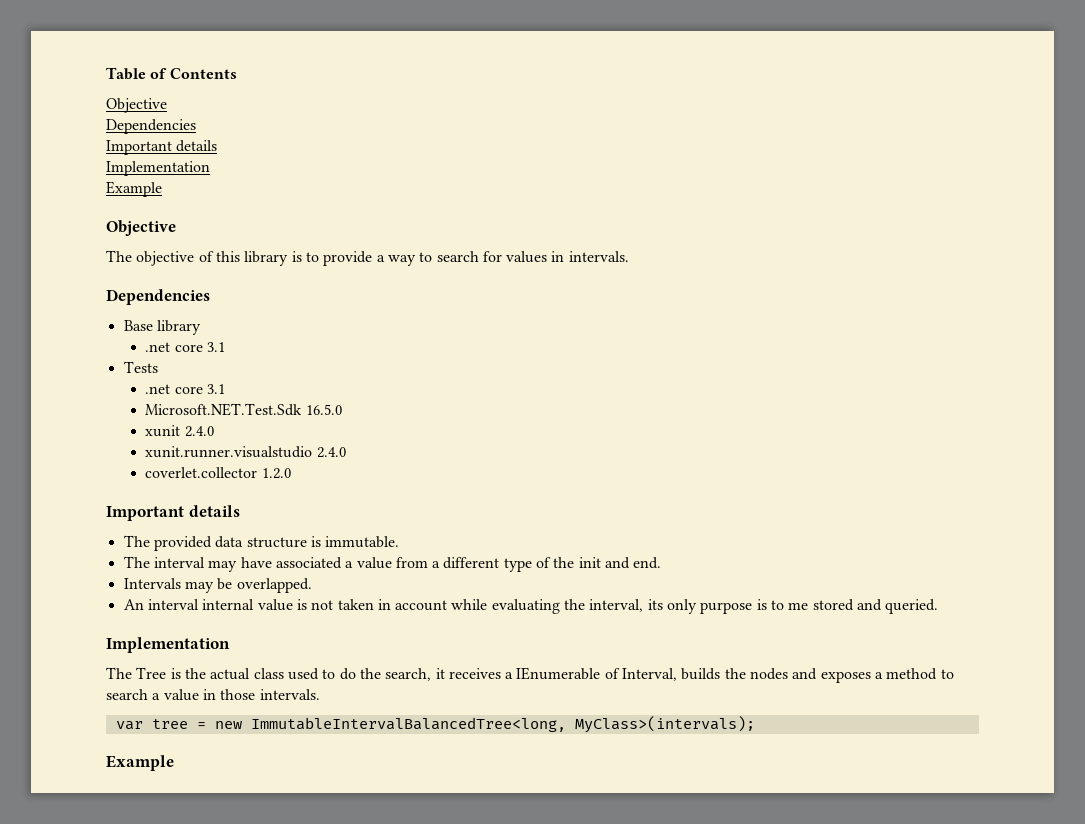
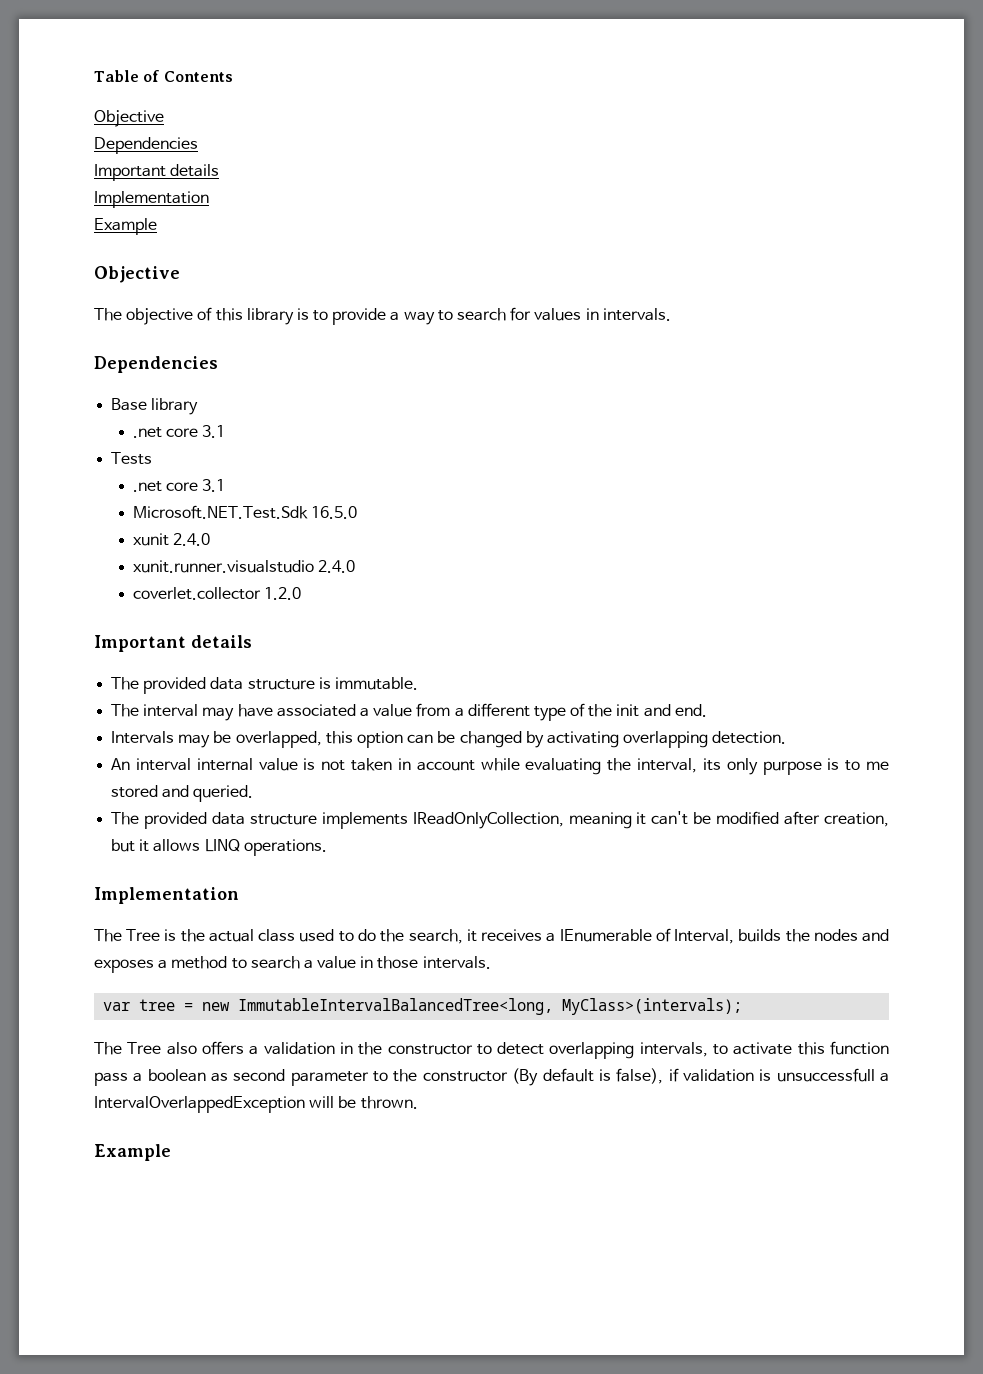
- Intervals may be overlapped.
+ Intervals may be overlapped, this option can be changed by activating overlapping detection.
+ The provided data structure implements IReadOnlyCollection, meaning it can't be modified after creation, but it allows LINQ operations.
+ The Tree also offers a validation in the constructor to detect overlapping intervals, to activate this function pass a boolean as second parameter to the constructor (By default is false), if validation is unsuccessfull a IntervalOverlappedException will be thrown.

